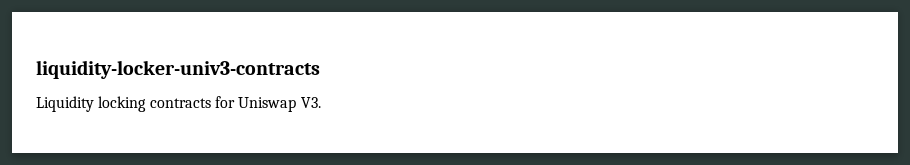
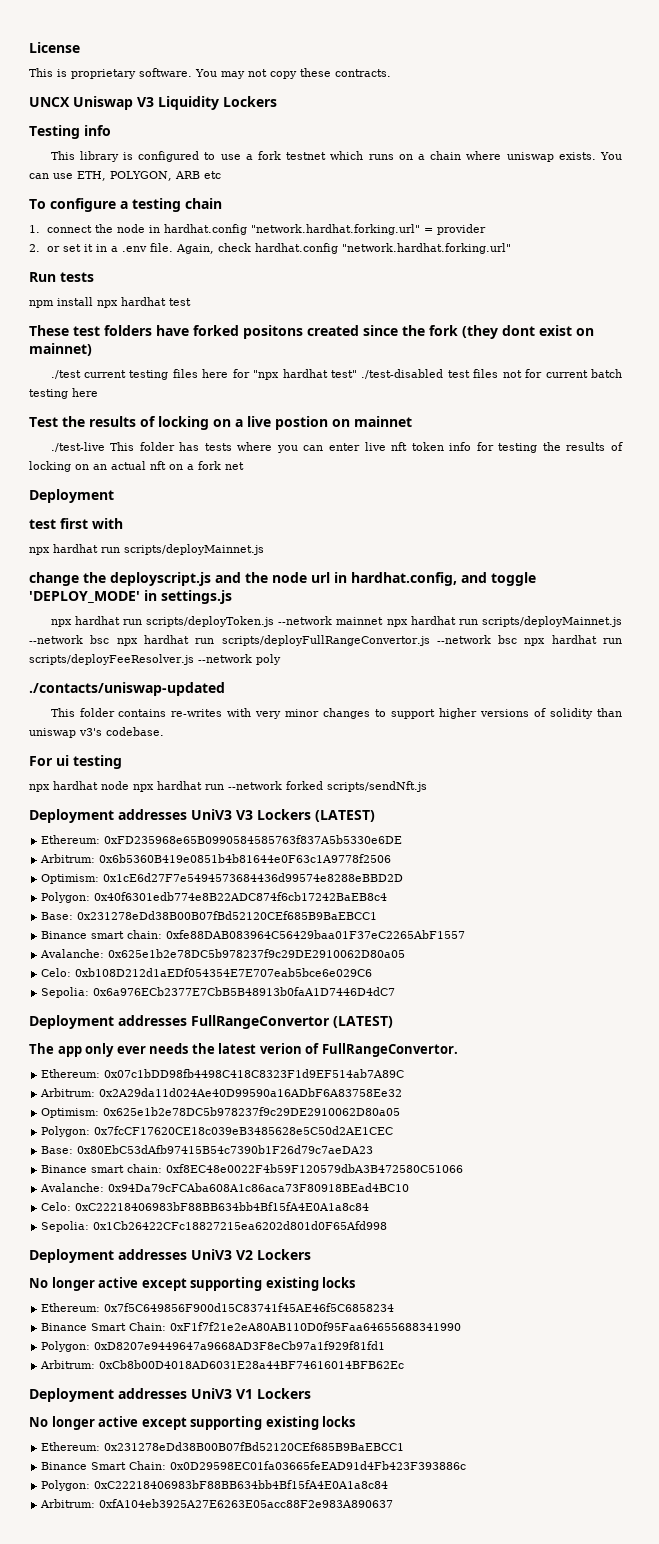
- liquidity-locker-univ3-contracts
- Liquidity locking contracts for Uniswap V3.
+ License
+ This is proprietary software. You may not copy these contracts.
+ UNCX Uniswap V3 Liquidity Lockers
+ Testing info
+ This library is configured to use a fork testnet which runs on a chain where uniswap exists. You can use ETH, POLYGON, ARB etc
+ To configure a testing chain
+ 1. connect the node in hardhat.config "network.hardhat.forking.url" = provider
+ 2. or set it in a .env file. Again, check hardhat.config "network.hardhat.forking.url"
+ Run tests
+ npm install npx hardhat test
+ These test folders have forked positons created since the fork (they dont exist on mainnet)
+ ./test current testing files here for "npx hardhat test" ./test-disabled test files not for current batch testing here
+ Test the results of locking on a live postion on mainnet
+ ./test-live This folder has tests where you can enter live nft token info for testing the results of locking on an actual nft on a fork net
+ Deployment
+ test first with
+ npx hardhat run scripts/deployMainnet.js
+ change the deployscript.js and the node url in hardhat.config, and toggle 'DEPLOY_MODE' in settings.js
+ npx hardhat run scripts/deployToken.js --network mainnet npx hardhat run scripts/deployMainnet.js --network bsc npx hardhat run scripts/deployFullRangeConvertor.js --network bsc npx hardhat run scripts/deployFeeResolver.js --network poly
+ ./contacts/uniswap-updated
+ This folder contains re-writes with very minor changes to support higher versions of solidity than uniswap v3's codebase.
+ For ui testing
+ npx hardhat node npx hardhat run --network forked scripts/sendNft.js
+ Deployment addresses UniV3 V3 Lockers (LATEST)
+ Ethereum: 0xFD235968e65B0990584585763f837A5b5330e6DE
+ Arbitrum: 0x6b5360B419e0851b4b81644e0F63c1A9778f2506
+ Optimism: 0x1cE6d27F7e5494573684436d99574e8288eBBD2D
+ Polygon: 0x40f6301edb774e8B22ADC874f6cb17242BaEB8c4
+ Base: 0x231278eDd38B00B07fBd52120CEf685B9BaEBCC1
+ Binance smart chain: 0xfe88DAB083964C56429baa01F37eC2265AbF1557
+ Avalanche: 0x625e1b2e78DC5b978237f9c29DE2910062D80a05
+ Celo: 0xb108D212d1aEDf054354E7E707eab5bce6e029C6
+ Sepolia: 0x6a976ECb2377E7CbB5B48913b0faA1D7446D4dC7
+ Deployment addresses FullRangeConvertor (LATEST)
+ The app only ever needs the latest verion of FullRangeConvertor.
+ Ethereum: 0x07c1bDD98fb4498C418C8323F1d9EF514ab7A89C
+ Arbitrum: 0x2A29da11d024Ae40D99590a16ADbF6A83758Ee32
+ Optimism: 0x625e1b2e78DC5b978237f9c29DE2910062D80a05
+ Polygon: 0x7fcCF17620CE18c039eB3485628e5C50d2AE1CEC
+ Base: 0x80EbC53dAfb97415B54c7390b1F26d79c7aeDA23
+ Binance smart chain: 0xf8EC48e0022F4b59F120579dbA3B472580C51066
+ Avalanche: 0x94Da79cFCAba608A1c86aca73F80918BEad4BC10
+ Celo: 0xC22218406983bF88BB634bb4Bf15fA4E0A1a8c84
+ Sepolia: 0x1Cb26422CFc18827215ea6202d801d0F65Afd998
+ Deployment addresses UniV3 V2 Lockers
+ No longer active except supporting existing locks
+ Ethereum: 0x7f5C649856F900d15C83741f45AE46f5C6858234
+ Binance Smart Chain: 0xF1f7f21e2eA80AB110D0f95Faa64655688341990
+ Polygon: 0xD8207e9449647a9668AD3F8eCb97a1f929f81fd1
+ Arbitrum: 0xCb8b00D4018AD6031E28a44BF74616014BFB62Ec
+ Deployment addresses UniV3 V1 Lockers
+ No longer active except supporting existing locks
+ Ethereum: 0x231278eDd38B00B07fBd52120CEf685B9BaEBCC1
+ Binance Smart Chain: 0x0D29598EC01fa03665feEAD91d4Fb423F393886c
+ Polygon: 0xC22218406983bF88BB634bb4Bf15fA4E0A1a8c84
+ Arbitrum: 0xfA104eb3925A27E6263E05acc88F2e983A890637

